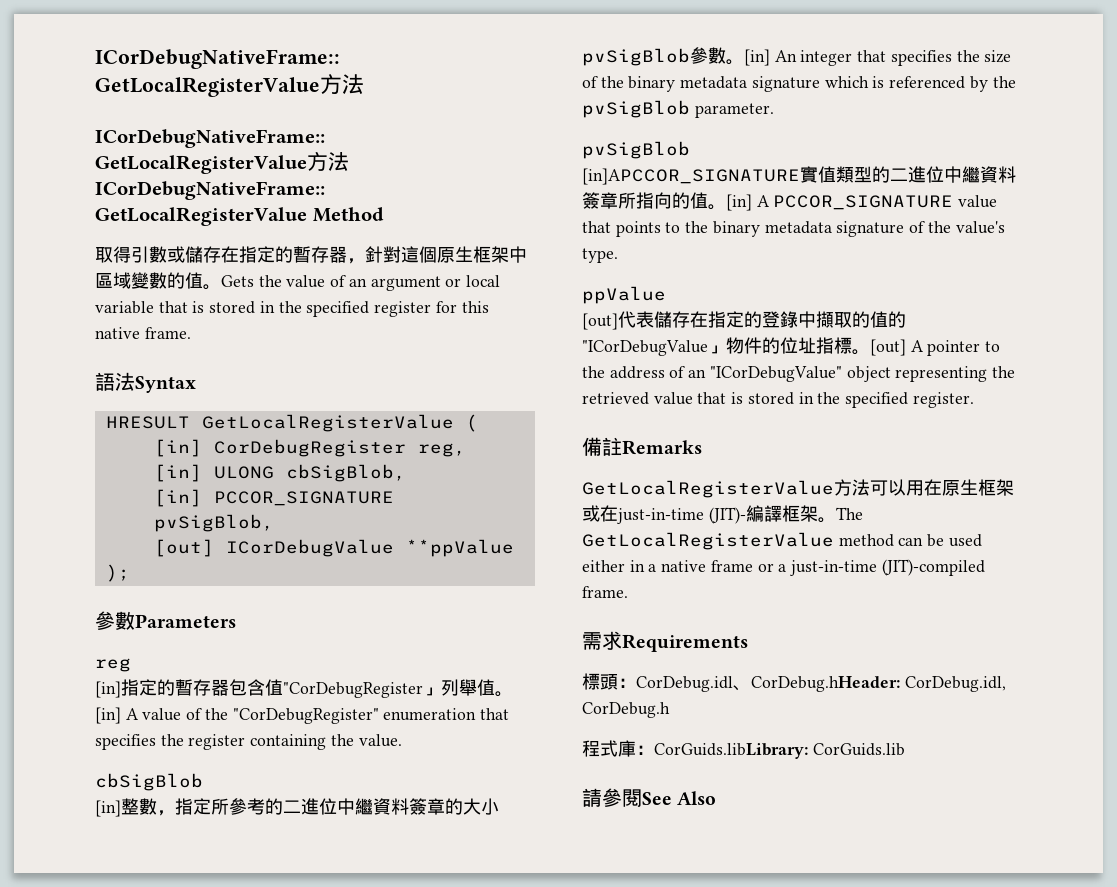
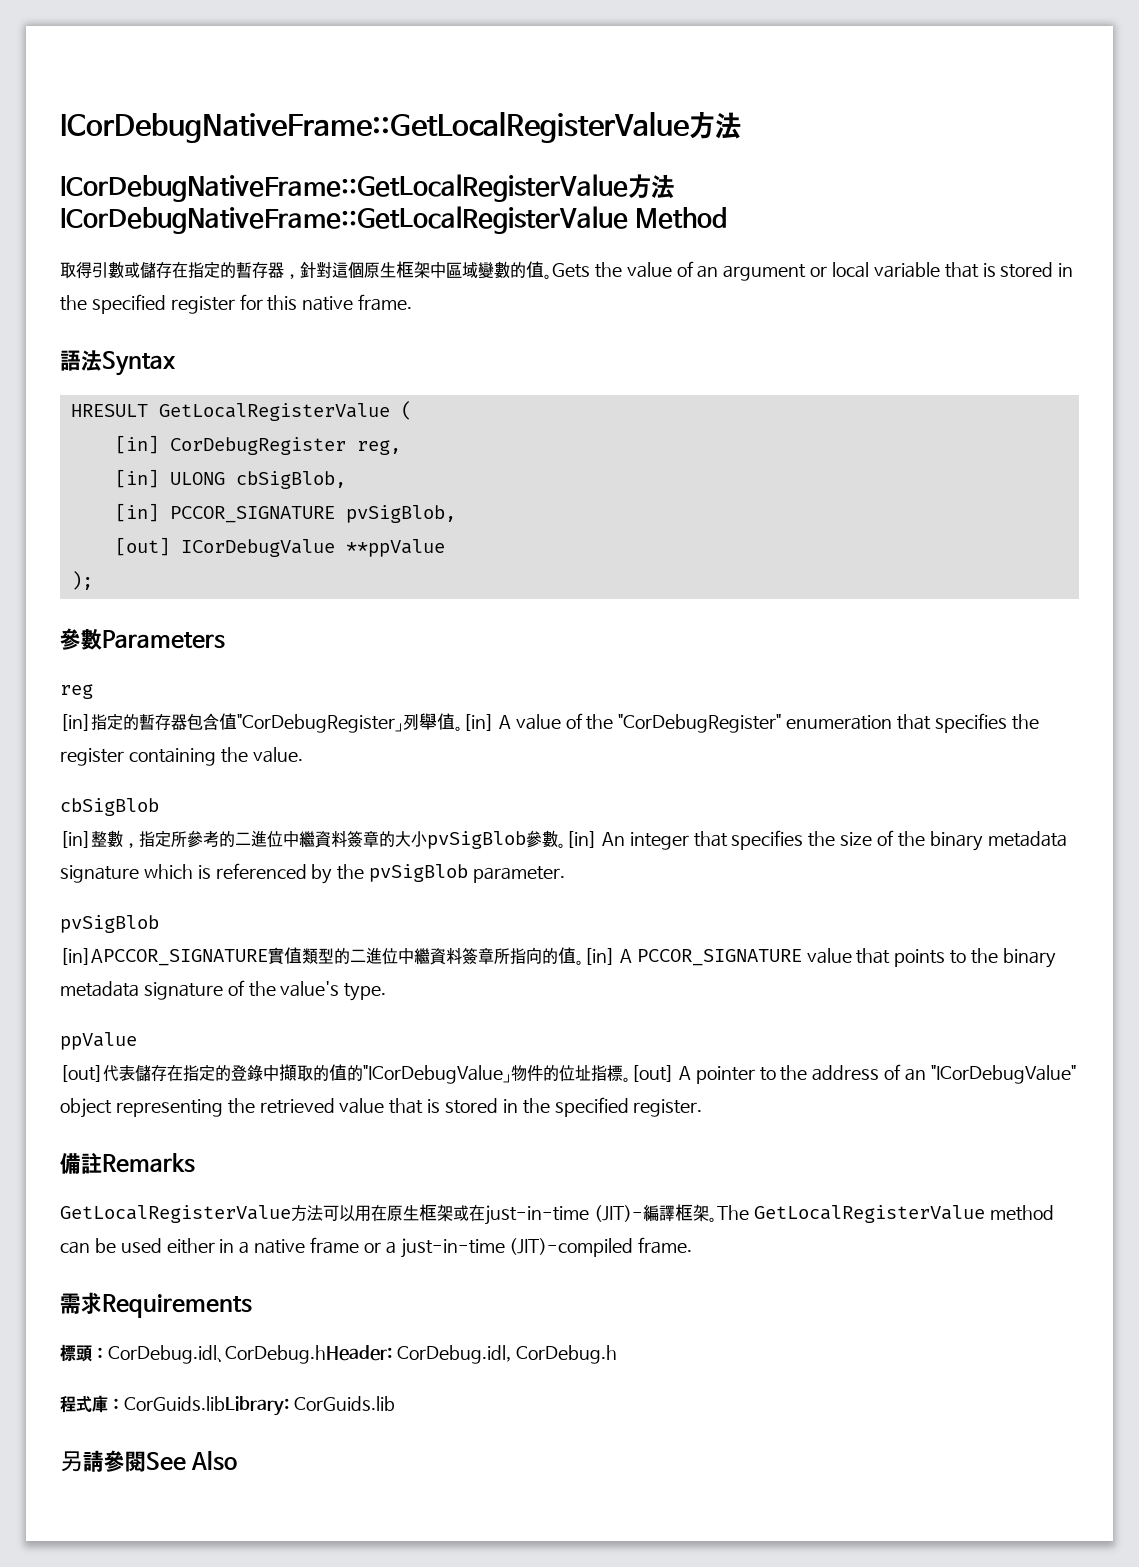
- 請參閱See Also
+ 另請參閱See Also

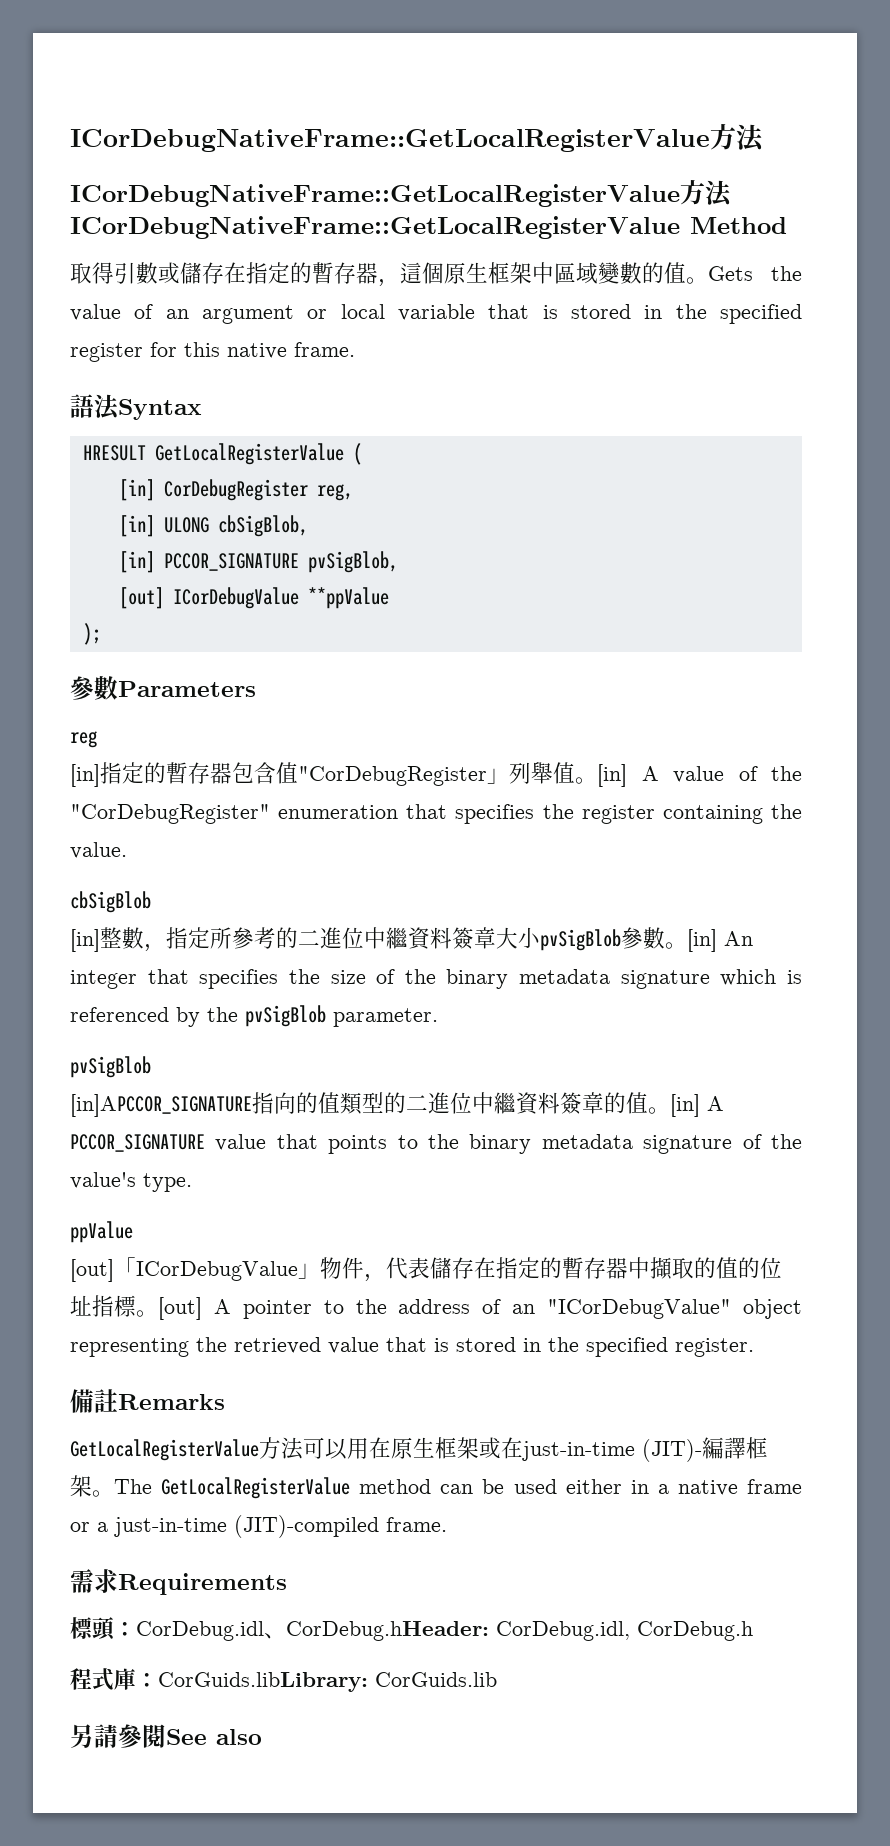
- 取得引數或儲存在指定的暫存器，針對這個原生框架中區域變數的值。
+ 取得引數或儲存在指定的暫存器，這個原生框架中區域變數的值。
- [in]整數，指定所參考的二進位中繼資料簽章的大小pvSigBlob參數。
+ [in]整數，指定所參考的二進位中繼資料簽章大小pvSigBlob參數。
- [in]APCCOR_SIGNATURE實值類型的二進位中繼資料簽章所指向的值。
+ [in]APCCOR_SIGNATURE指向的值類型的二進位中繼資料簽章的值。
- [out]代表儲存在指定的登錄中擷取的值的"ICorDebugValue」物件的位址指標。
+ [out]「ICorDebugValue」物件，代表儲存在指定的暫存器中擷取的值的位址指標。
- 另請參閱See Also
+ 另請參閱See also

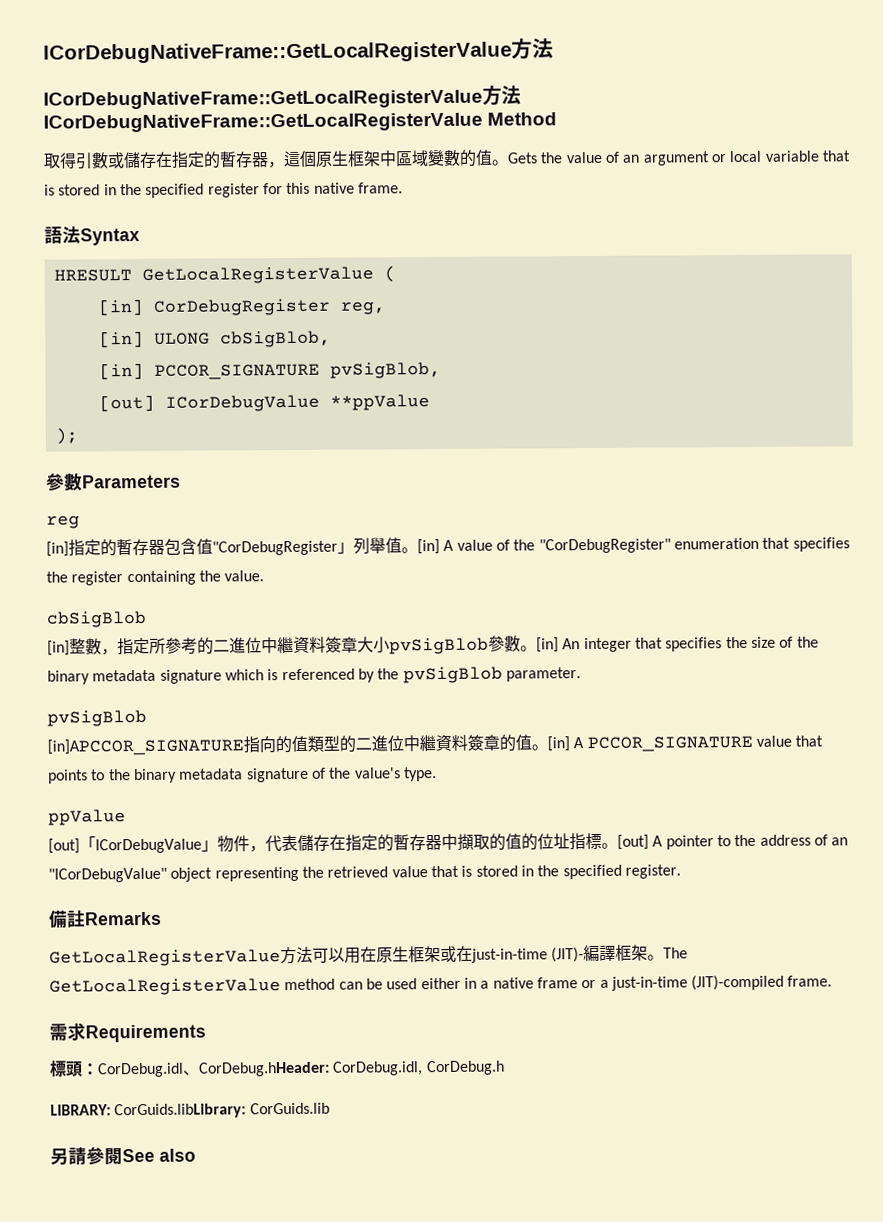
- 程式庫：CorGuids.libLibrary: CorGuids.lib
+ LIBRARY: CorGuids.libLibrary: CorGuids.lib

